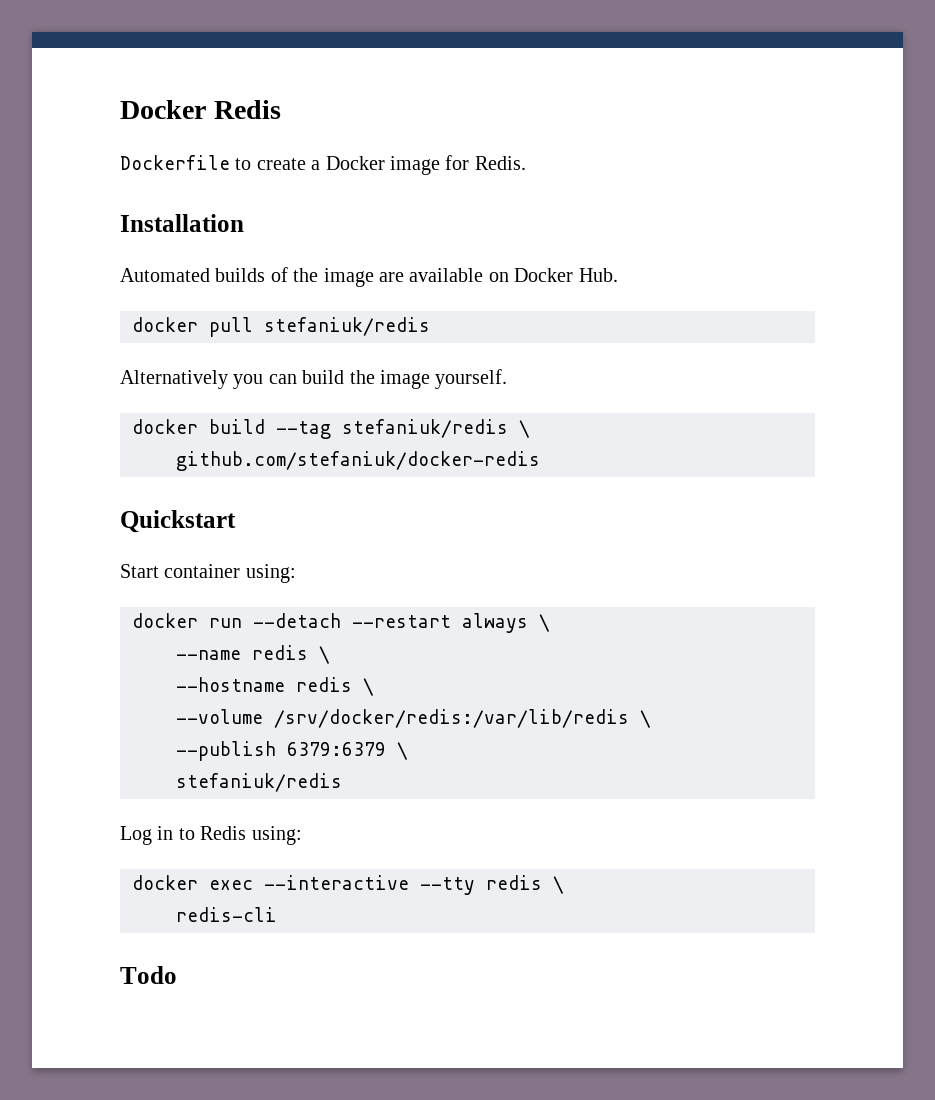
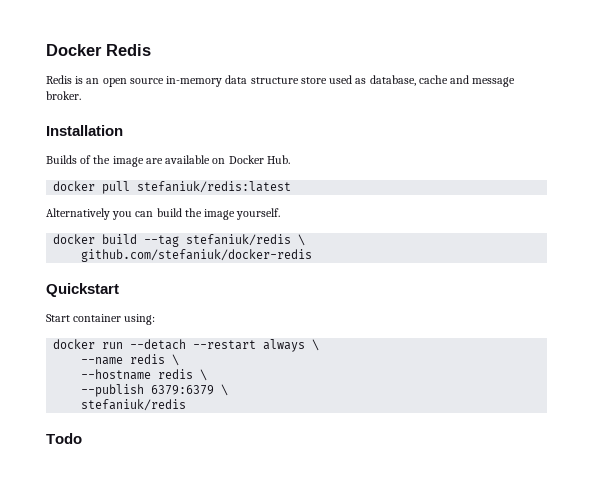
- Dockerfile to create a Docker image for Redis.
+ Redis is an open source in-memory data structure store used as database, cache and message broker.
- Automated builds of the image are available on Docker Hub.
+ Builds of the image are available on Docker Hub.
- docker pull stefaniuk/redis
+ docker pull stefaniuk/redis:latest
- --volume /srv/docker/redis:/var/lib/redis \
- Log in to Redis using:
- docker exec --interactive --tty redis \
- redis-cli

